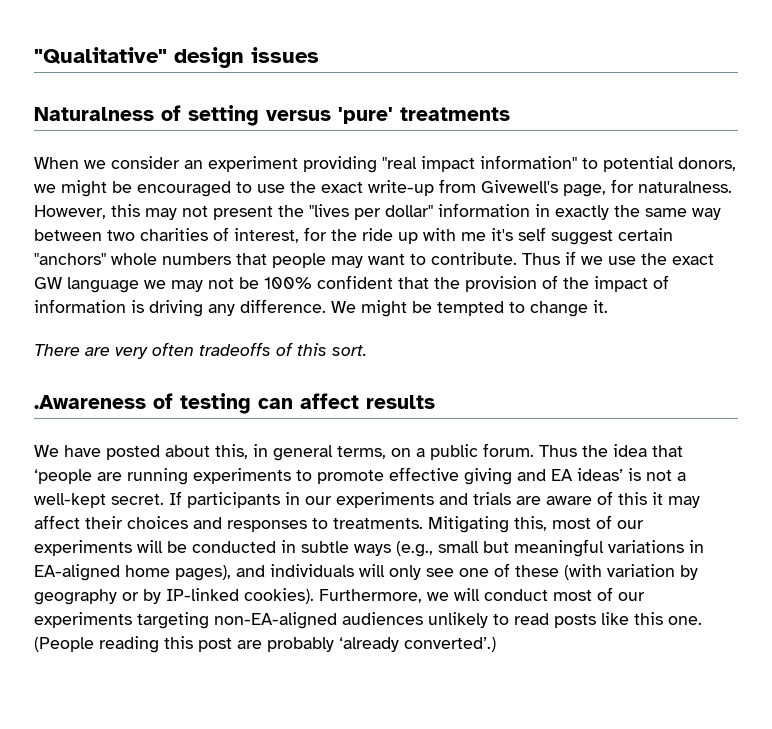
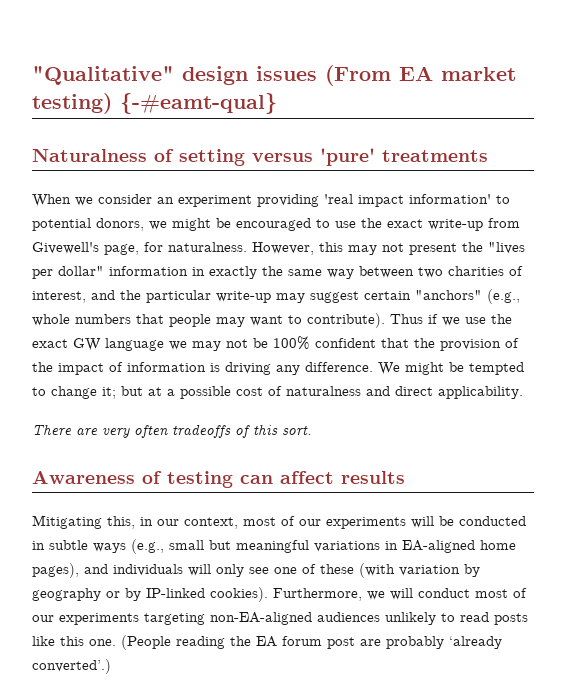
- "Qualitative" design issues
+ "Qualitative" design issues (From EA market testing) {-#eamt-qual}
- When we consider an experiment providing "real impact information" to potential donors, we might be encouraged to use the exact write-up from Givewell's page, for naturalness.
+ When we consider an experiment providing 'real impact information' to potential donors, we might be encouraged to use the exact write-up from Givewell's page, for naturalness.
- However, this may not present the "lives per dollar" information in exactly the same way between two charities of interest, for the ride up with me it's self suggest certain "anchors" whole numbers that people may want to contribute.
+ However, this may not present the "lives per dollar" information in exactly the same way between two charities of interest, and the particular write-up may suggest certain "anchors" (e.g., whole numbers that people may want to contribute).
- We might be tempted to change it.
+ We might be tempted to change it; but at a possible cost of naturalness and direct applicability.
- .Awareness of testing can affect results
+ Awareness of testing can affect results
- We have posted about this, in general terms, on a public forum. Thus the idea that ‘people are running experiments to promote effective giving and EA ideas’ is not a well-kept secret. If participants in our experiments and trials are aware of this it may affect their choices and responses to treatments. Mitigating this, most of our experiments will be conducted in subtle ways (e.g., small but meaningful variations in EA-aligned home pages), and individuals will only see one of these (with variation by geography or by IP-linked cookies).
+ Mitigating this, in our context, most of our experiments will be conducted in subtle ways (e.g., small but meaningful variations in EA-aligned home pages), and individuals will only see one of these (with variation by geography or by IP-linked cookies).
- (People reading this post are probably ‘already converted’.)
+ (People reading the EA forum post are probably ‘already converted’.)

